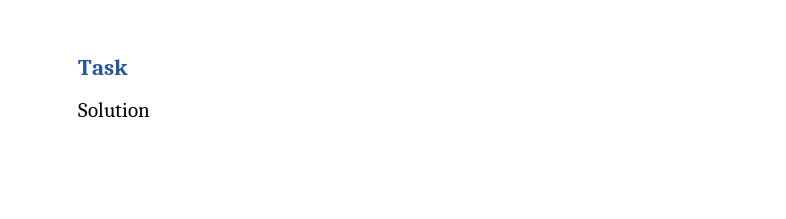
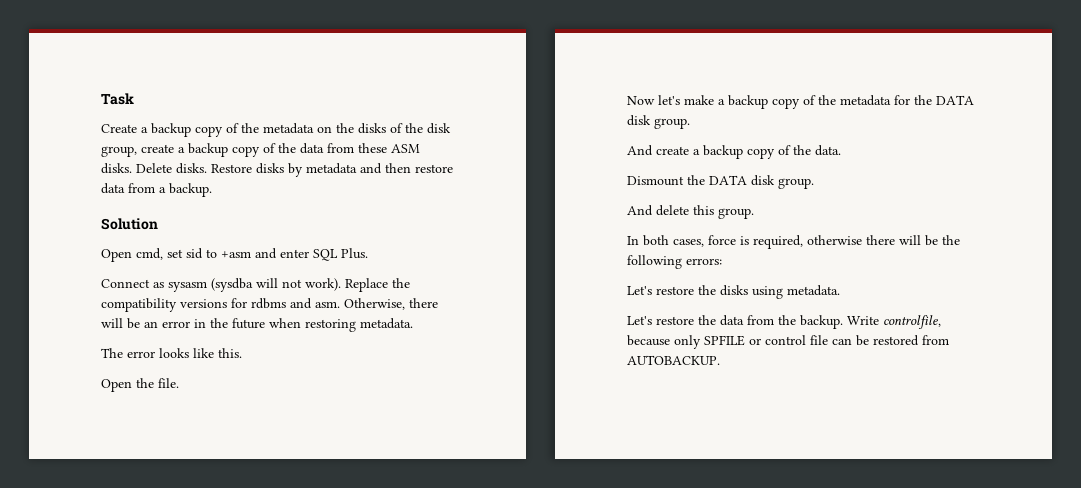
+ Create a backup copy of the metadata on the disks of the disk group, create a backup copy of the data from these ASM disks. Delete disks. Restore disks by metadata and then restore data from a backup.
  Solution
+ Open cmd, set sid to +asm and enter SQL Plus.
+ Connect as sysasm (sysdba will not work). Replace the compatibility versions for rdbms and asm. Otherwise, there will be an error in the future when restoring metadata.
+ The error looks like this.
+ Open the file.
+ Now let's make a backup copy of the metadata for the DATA disk group.
+ And create a backup copy of the data.
+ Dismount the DATA disk group.
+ And delete this group.
+ In both cases, force is required, otherwise there will be the following errors:
+ Let's restore the disks using metadata.
+ Let's restore the data from the backup. Write controlfile, because only SPFILE or control file can be restored from AUTOBACKUP.

